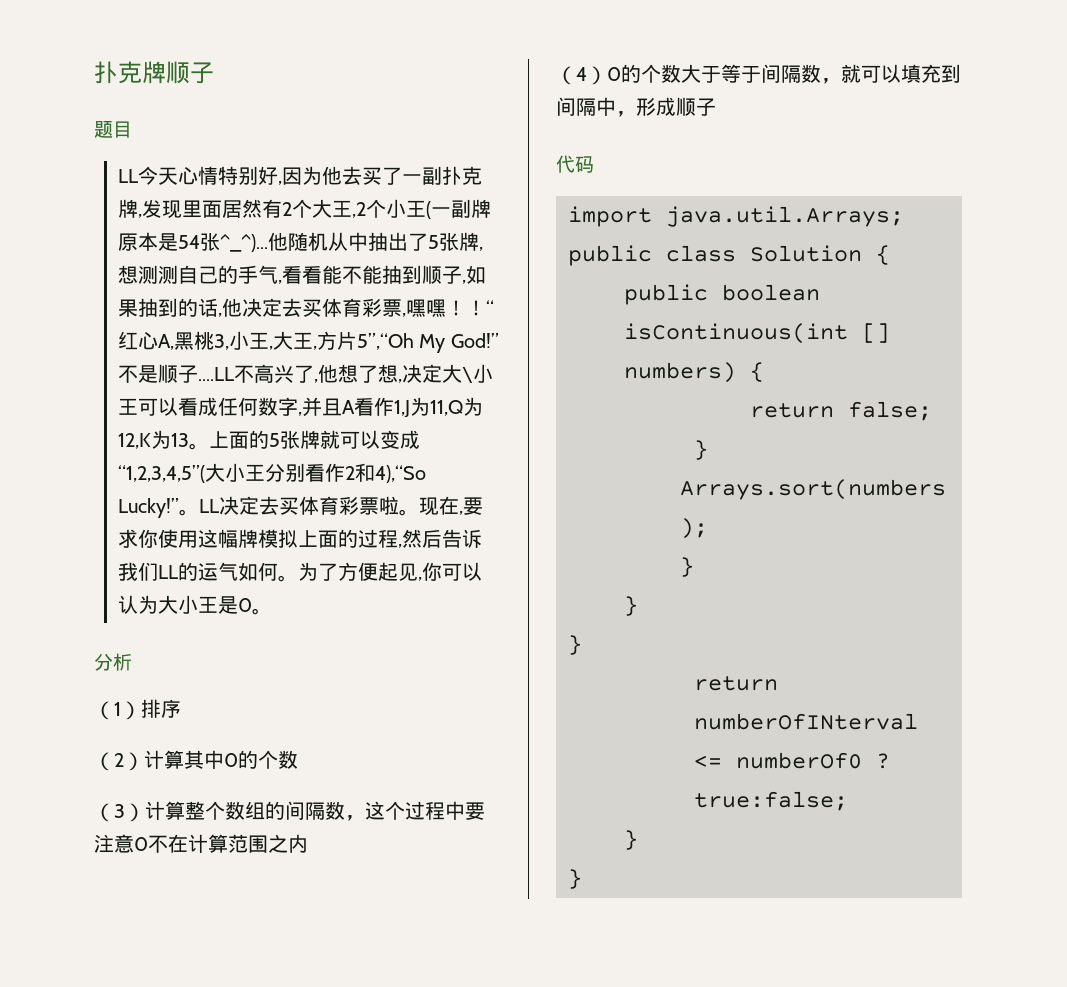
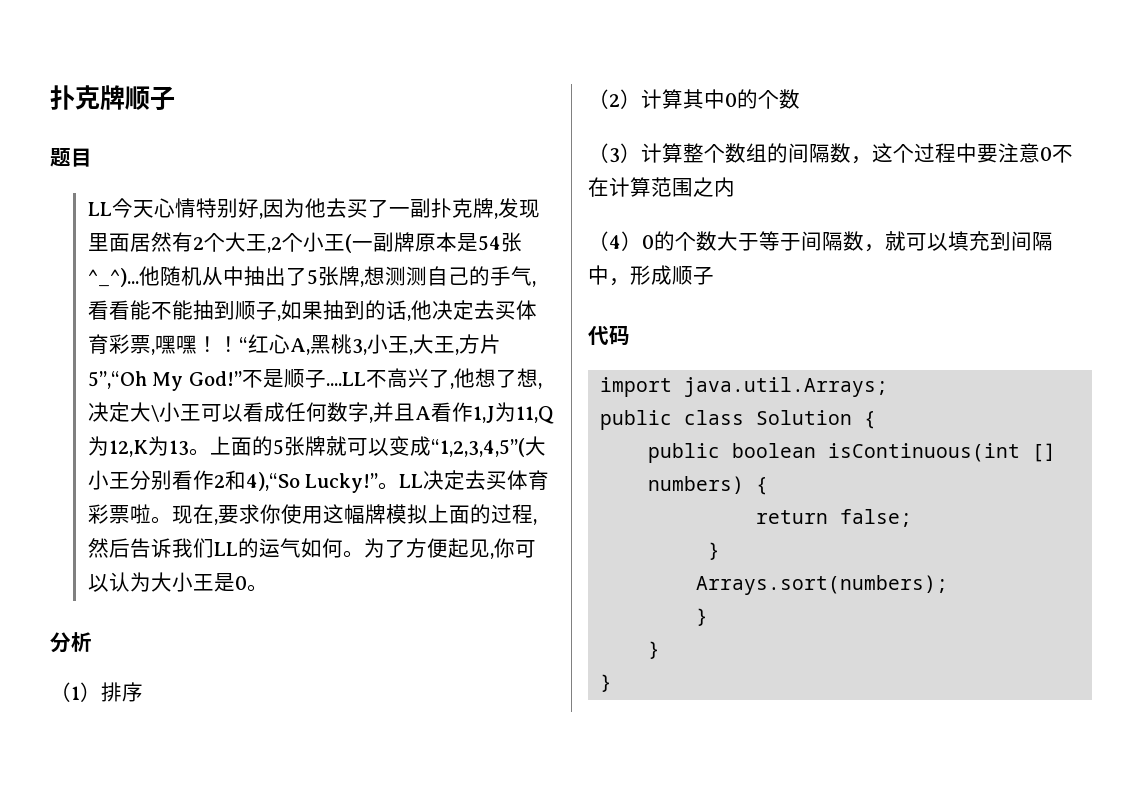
- return numberOfINterval <= numberOf0 ? true:false;
- }
- }

